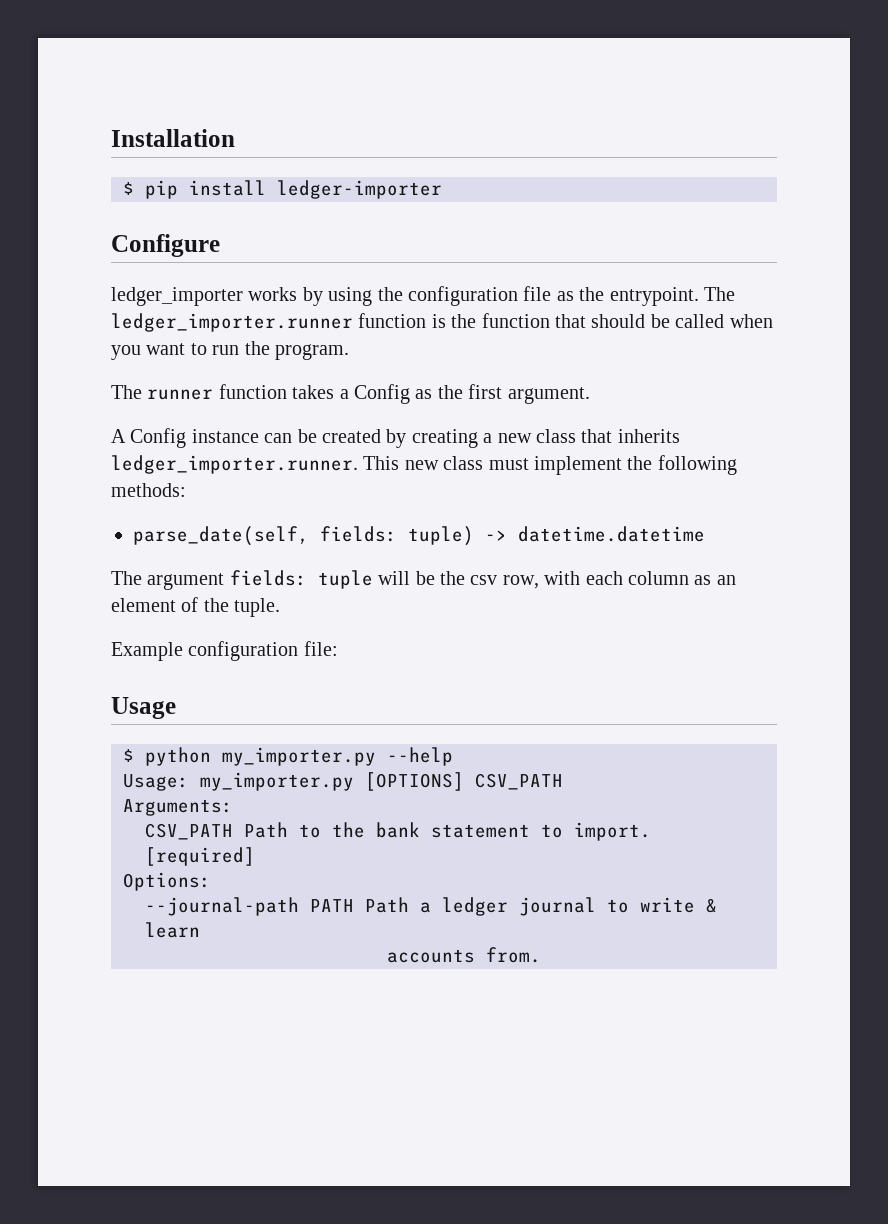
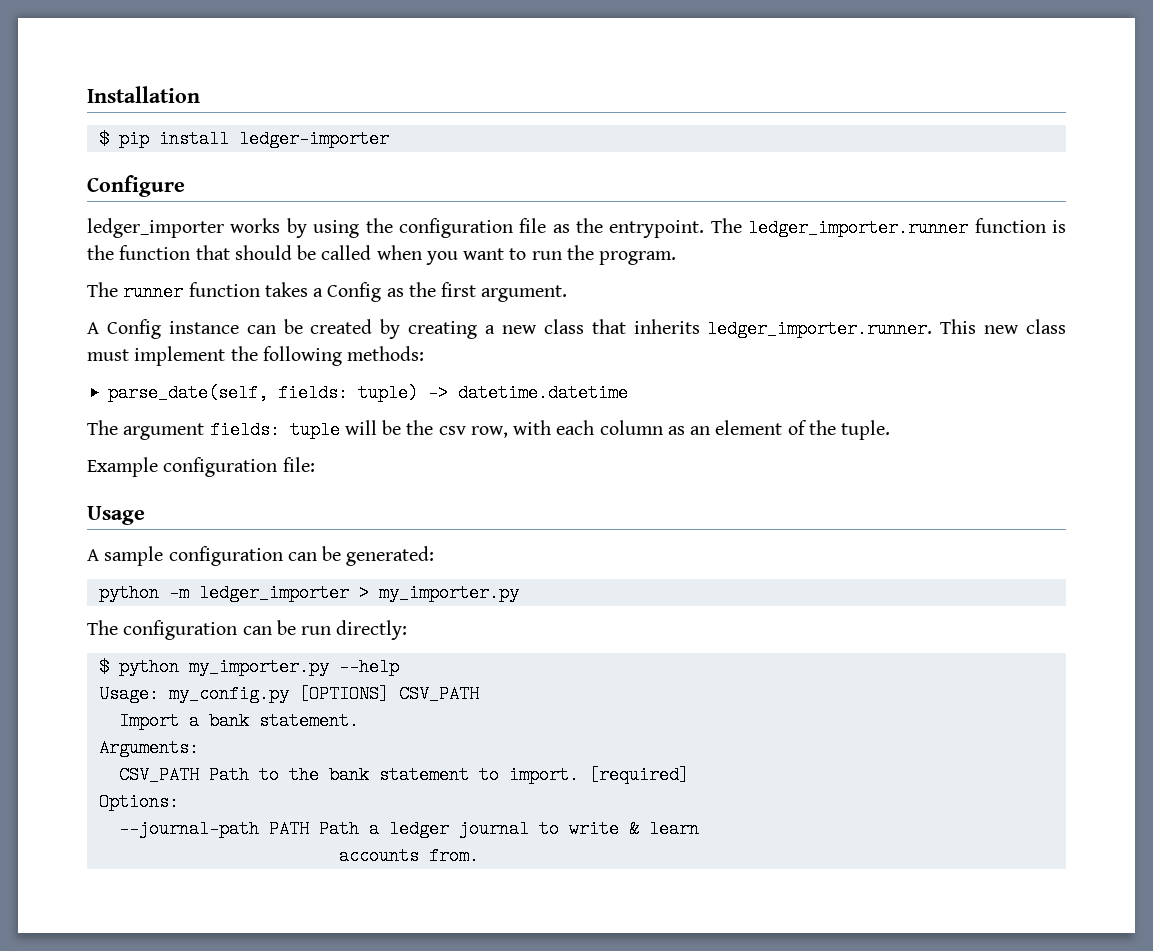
+ A sample configuration can be generated:
+ python -m ledger_importer > my_importer.py
+ The configuration can be run directly:
- Usage: my_importer.py [OPTIONS] CSV_PATH
+ Usage: my_config.py [OPTIONS] CSV_PATH
+ Import a bank statement.

